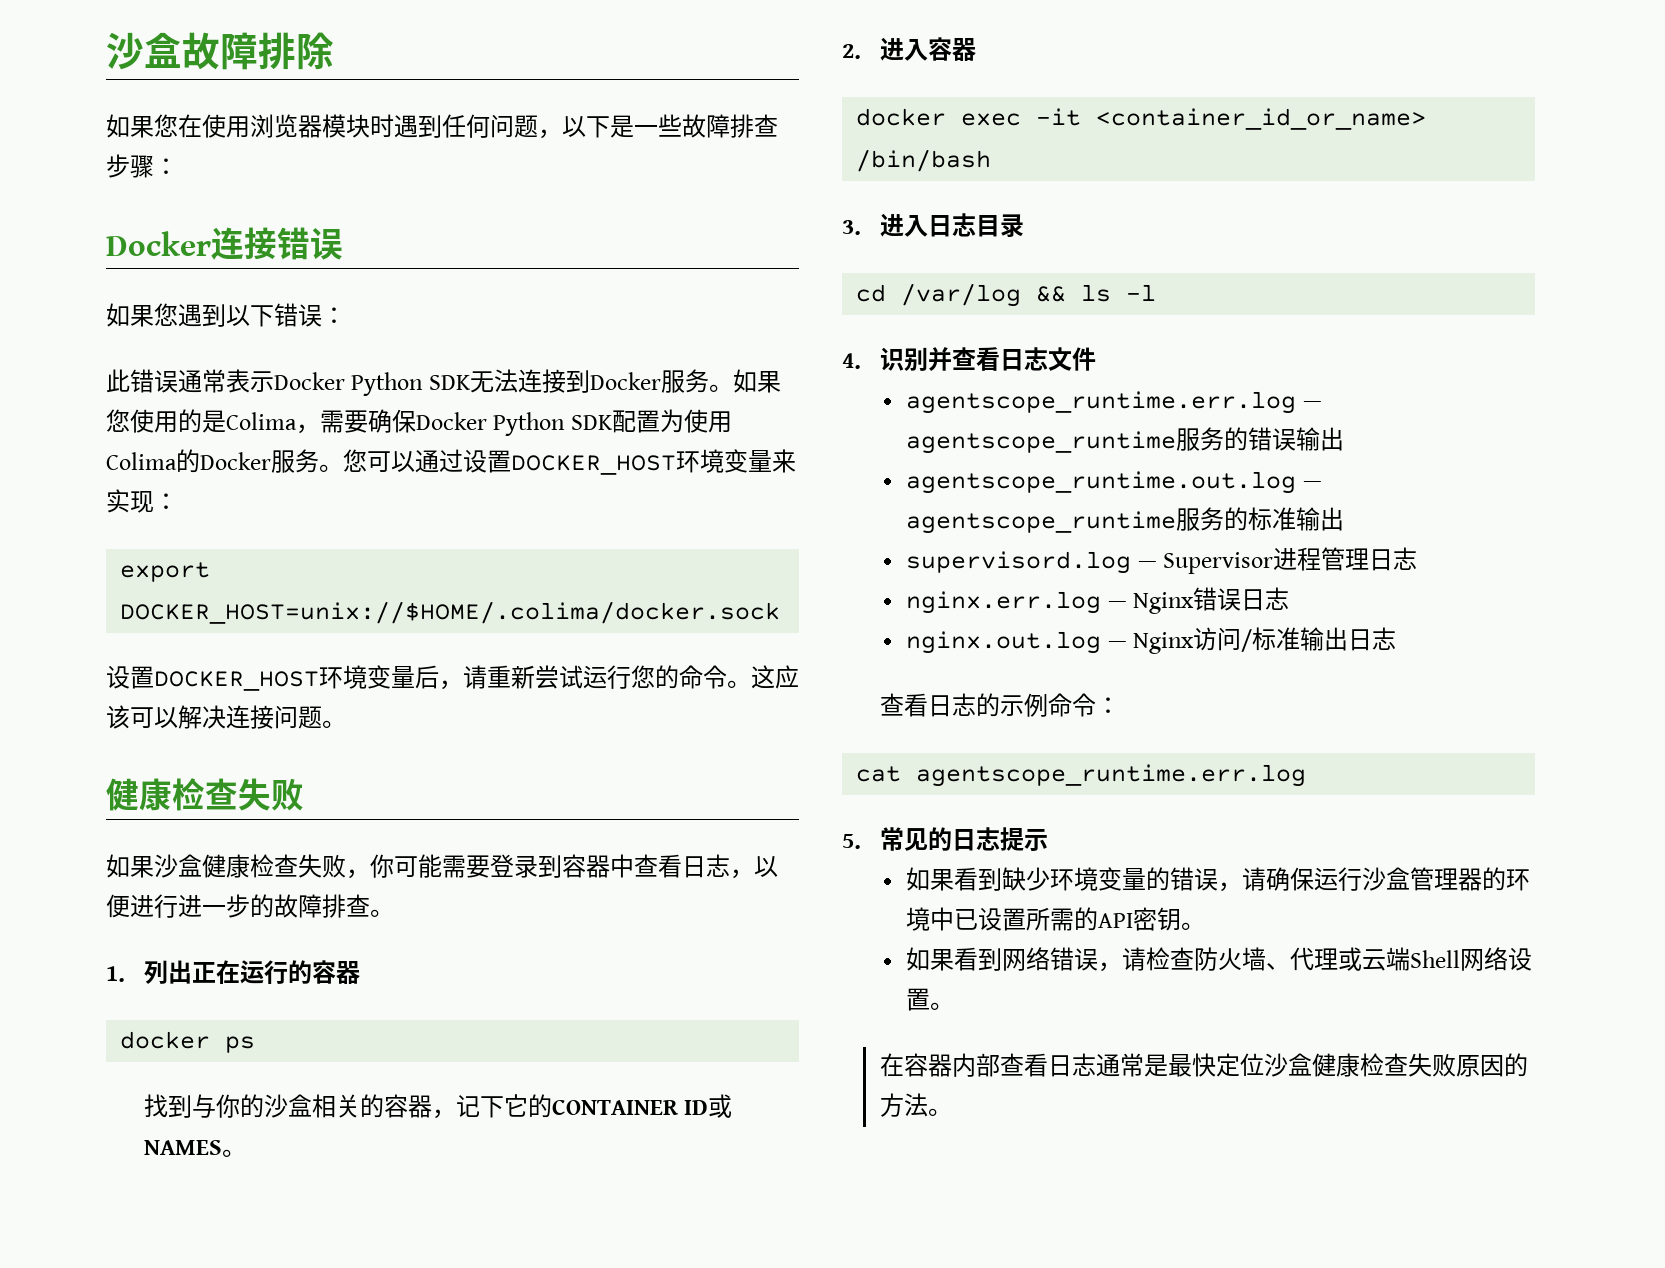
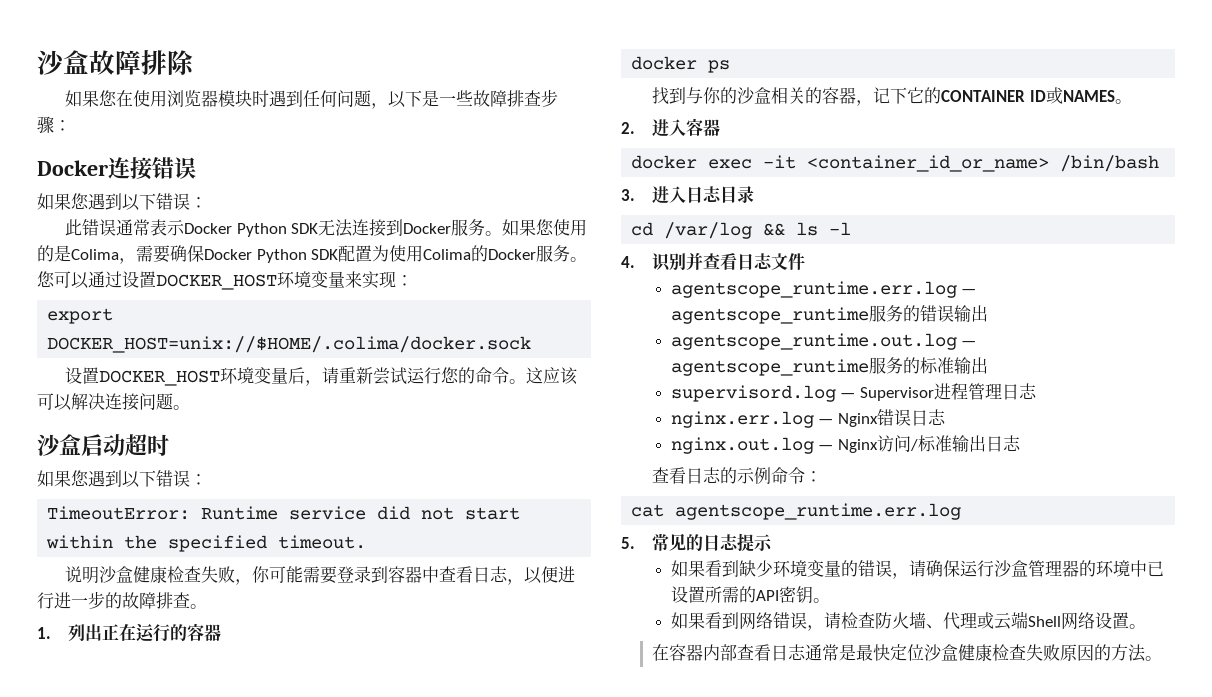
  这应该可以解决连接问题。
- 健康检查失败
- 如果沙盒健康检查失败，你可能需要登录到容器中查看日志，以便进行进一步的故障排查。
+ 沙盒启动超时
+ 如果您遇到以下错误：
+ TimeoutError: Runtime service did not start within the specified timeout.
+ 说明沙盒健康检查失败，你可能需要登录到容器中查看日志，以便进行进一步的故障排查。

